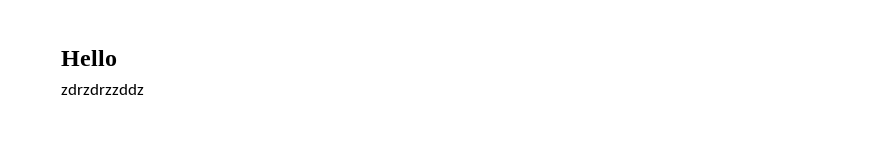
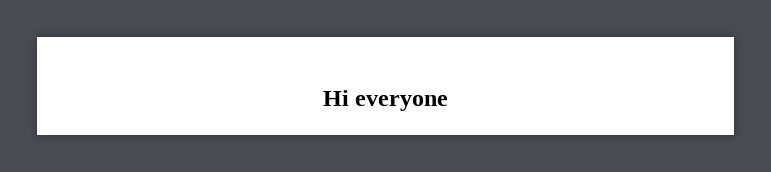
- Hello
- zdrzdrzzddz
+ Hi everyone

